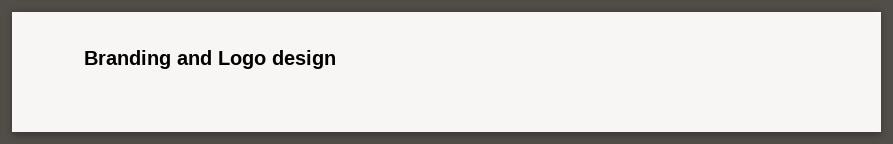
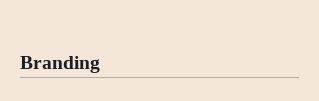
- Branding and Logo design
+ Branding

